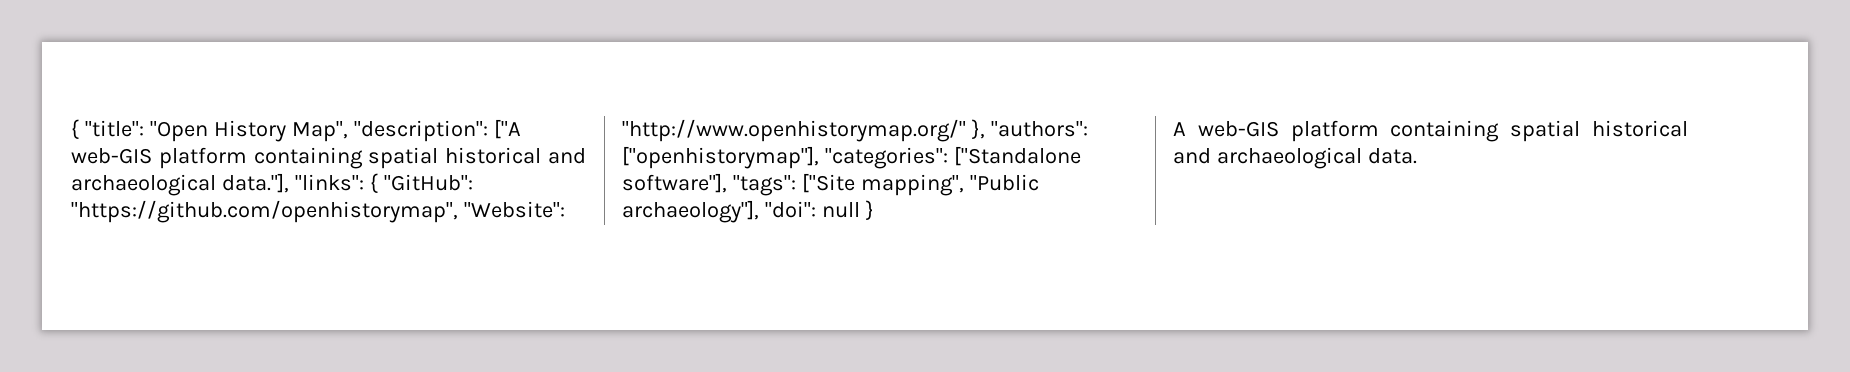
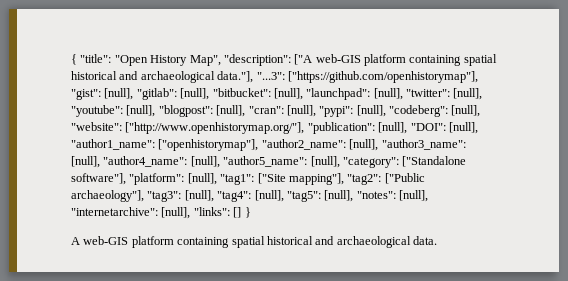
- { "title": "Open History Map", "description": ["A web-GIS platform containing spatial historical and archaeological data."], "links": { "GitHub": "https://github.com/openhistorymap", "Website": "http://www.openhistorymap.org/" }, "authors": ["openhistorymap"], "categories": ["Standalone software"], "tags": ["Site mapping", "Public archaeology"], "doi": null }
+ { "title": "Open History Map", "description": ["A web-GIS platform containing spatial historical and archaeological data."], "...3": ["https://github.com/openhistorymap"], "gist": [null], "gitlab": [null], "bitbucket": [null], "launchpad": [null], "twitter": [null], "youtube": [null], "blogpost": [null], "cran": [null], "pypi": [null], "codeberg": [null], "website": ["http://www.openhistorymap.org/"], "publication": [null], "DOI": [null], "author1_name": ["openhistorymap"], "author2_name": [null], "author3_name": [null], "author4_name": [null], "author5_name": [null], "category": ["Standalone software"], "platform": [null], "tag1": ["Site mapping"], "tag2": ["Public archaeology"], "tag3": [null], "tag4": [null], "tag5": [null], "notes": [null], "internetarchive": [null], "links": [] }

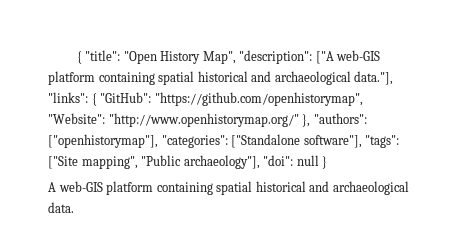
- { "title": "Open History Map", "description": ["A web-GIS platform containing spatial historical and archaeological data."], "...3": ["https://github.com/openhistorymap"], "gist": [null], "gitlab": [null], "bitbucket": [null], "launchpad": [null], "twitter": [null], "youtube": [null], "blogpost": [null], "cran": [null], "pypi": [null], "codeberg": [null], "website": ["http://www.openhistorymap.org/"], "publication": [null], "DOI": [null], "author1_name": ["openhistorymap"], "author2_name": [null], "author3_name": [null], "author4_name": [null], "author5_name": [null], "category": ["Standalone software"], "platform": [null], "tag1": ["Site mapping"], "tag2": ["Public archaeology"], "tag3": [null], "tag4": [null], "tag5": [null], "notes": [null], "internetarchive": [null], "links": [] }
+ { "title": "Open History Map", "description": ["A web-GIS platform containing spatial historical and archaeological data."], "links": { "GitHub": "https://github.com/openhistorymap", "Website": "http://www.openhistorymap.org/" }, "authors": ["openhistorymap"], "categories": ["Standalone software"], "tags": ["Site mapping", "Public archaeology"], "doi": null }

